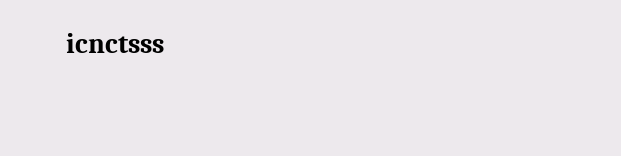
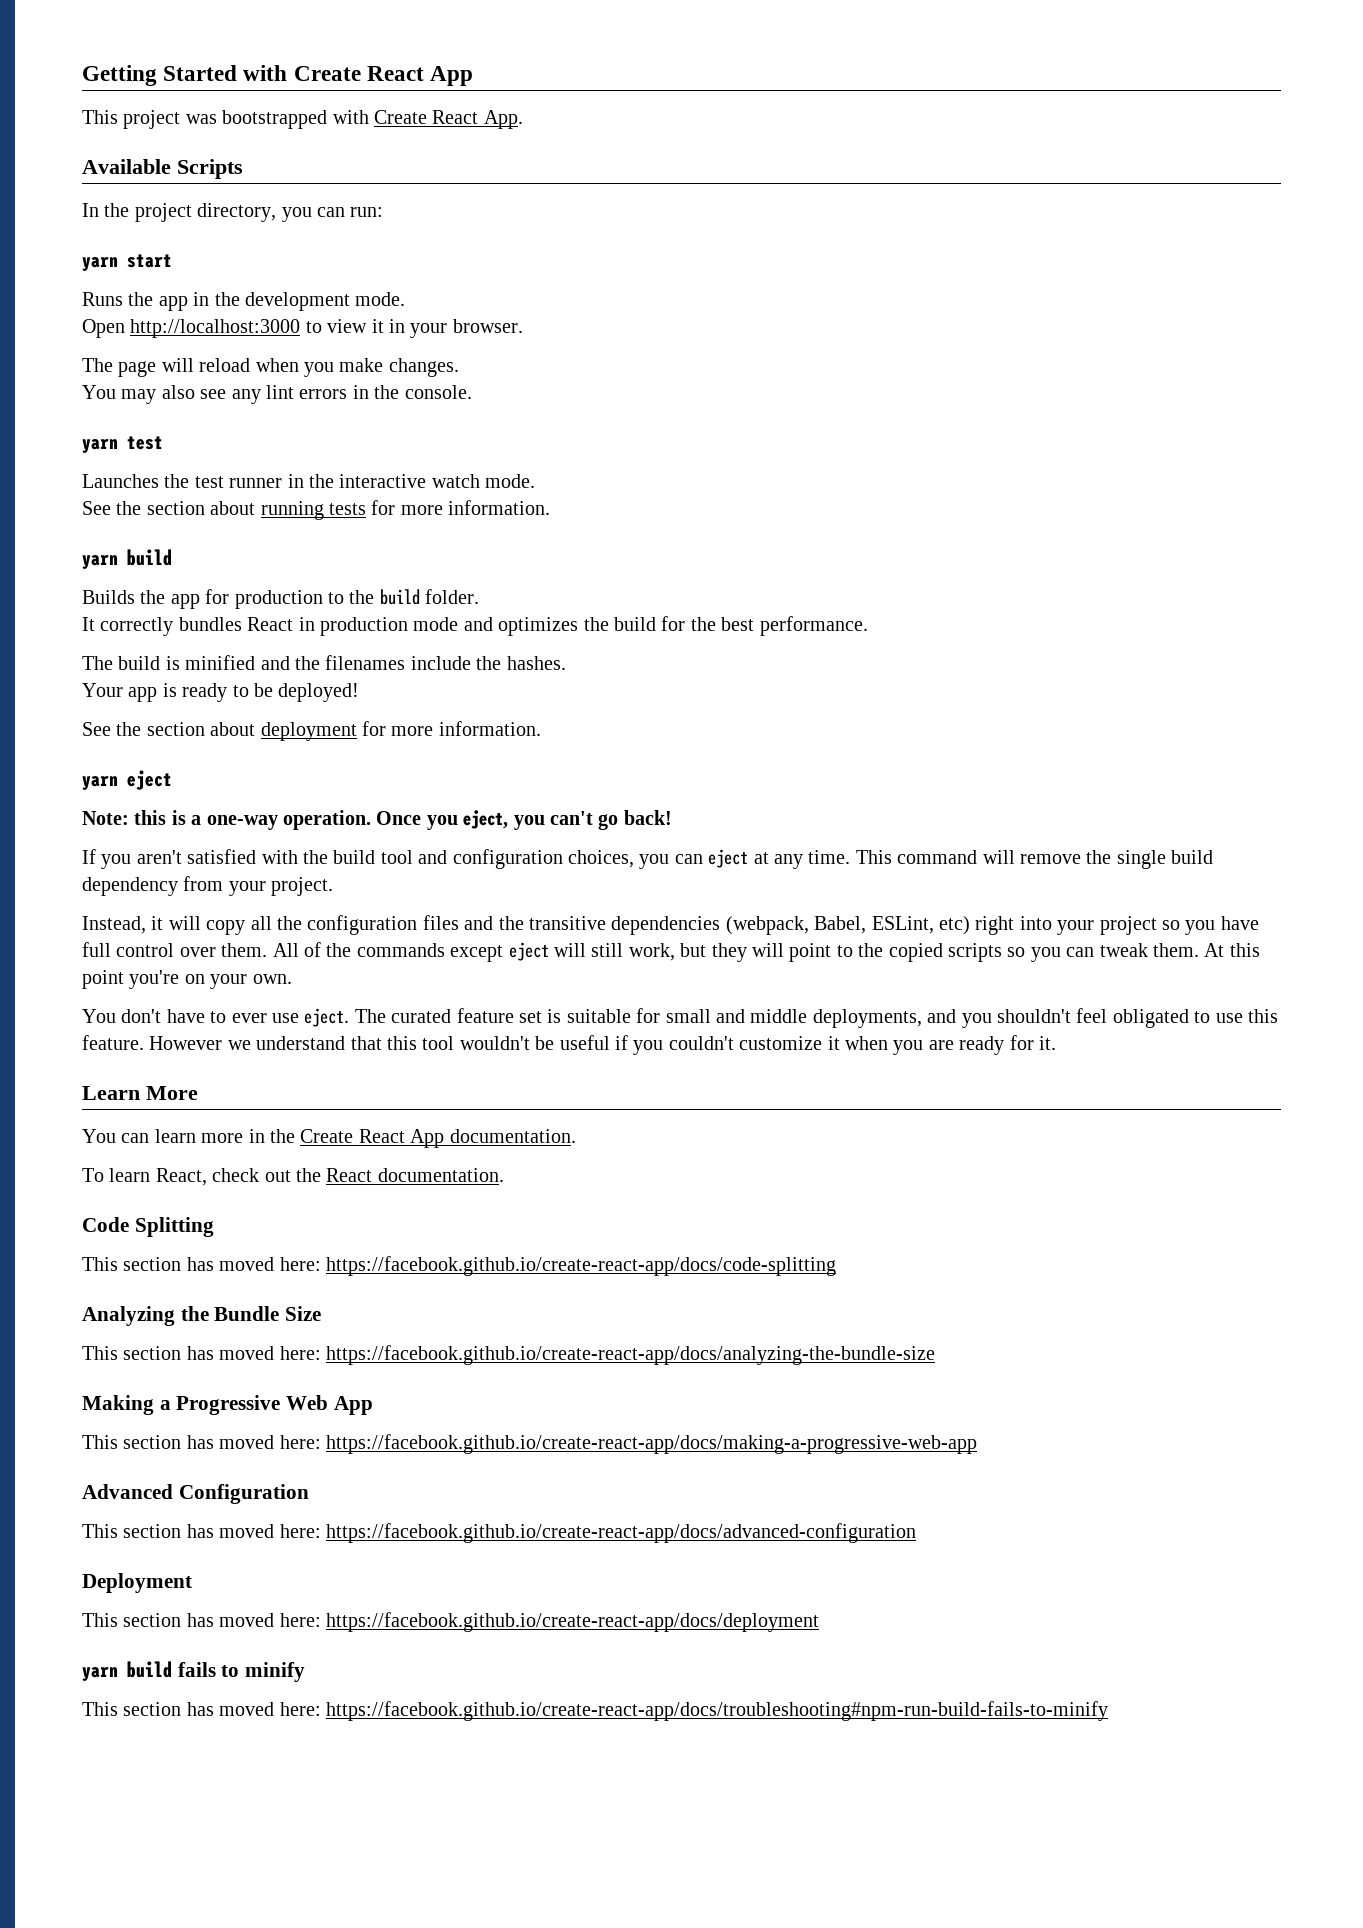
- icnctsss
+ Getting Started with Create React App
+ This project was bootstrapped with Create React App.
+ Available Scripts
+ In the project directory, you can run:
+ yarn start
+ Runs the app in the development mode.
+ Open http://localhost:3000 to view it in your browser.
+ The page will reload when you make changes.
+ You may also see any lint errors in the console.
+ yarn test
+ Launches the test runner in the interactive watch mode.
+ See the section about running tests for more information.
+ yarn build
+ Builds the app for production to the build folder.
+ It correctly bundles React in production mode and optimizes the build for the best performance.
+ The build is minified and the filenames include the hashes.
+ Your app is ready to be deployed!
+ See the section about deployment for more information.
+ yarn eject
+ Note: this is a one-way operation. Once you eject, you can't go back!
+ If you aren't satisfied with the build tool and configuration choices, you can eject at any time. This command will remove the single build dependency from your project.
+ Instead, it will copy all the configuration files and the transitive dependencies (webpack, Babel, ESLint, etc) right into your project so you have full control over them. All of the commands except eject will still work, but they will point to the copied scripts so you can tweak them. At this point you're on your own.
+ You don't have to ever use eject. The curated feature set is suitable for small and middle deployments, and you shouldn't feel obligated to use this feature. However we understand that this tool wouldn't be useful if you couldn't customize it when you are ready for it.
+ Learn More
+ You can learn more in the Create React App documentation.
+ To learn React, check out the React documentation.
+ Code Splitting
+ This section has moved here: https://facebook.github.io/create-react-app/docs/code-splitting
+ Analyzing the Bundle Size
+ This section has moved here: https://facebook.github.io/create-react-app/docs/analyzing-the-bundle-size
+ Making a Progressive Web App
+ This section has moved here: https://facebook.github.io/create-react-app/docs/making-a-progressive-web-app
+ Advanced Configuration
+ This section has moved here: https://facebook.github.io/create-react-app/docs/advanced-configuration
+ Deployment
+ This section has moved here: https://facebook.github.io/create-react-app/docs/deployment
+ yarn build fails to minify
+ This section has moved here: https://facebook.github.io/create-react-app/docs/troubleshooting#npm-run-build-fails-to-minify

